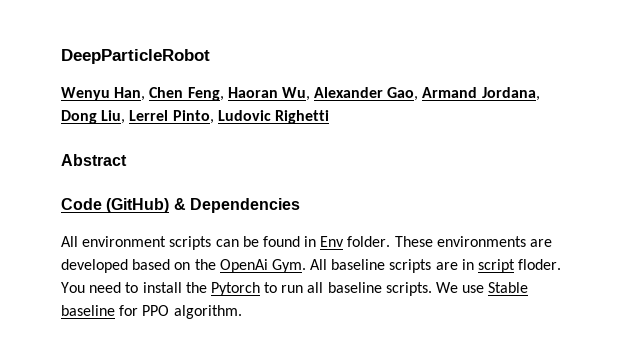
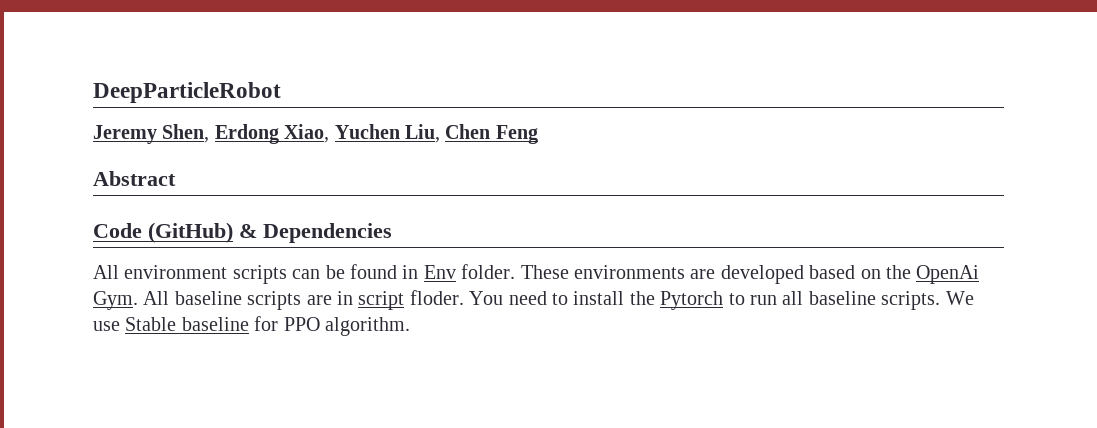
- Wenyu Han, Chen Feng, Haoran Wu, Alexander Gao, Armand Jordana, Dong Liu, Lerrel Pinto, Ludovic Righetti
+ Jeremy Shen, Erdong Xiao, Yuchen Liu, Chen Feng

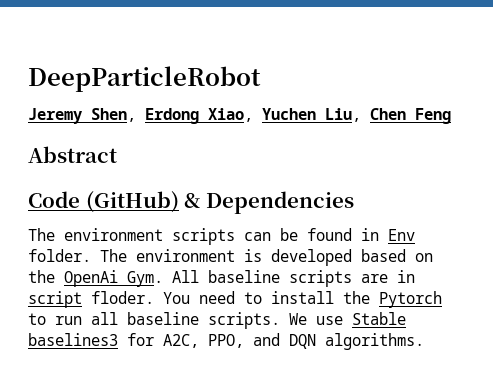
- All environment scripts can be found in Env folder.
+ The environment scripts can be found in Env folder.
- These environments are developed based on the OpenAi Gym. All baseline scripts are in script floder.
+ The environment is developed based on the OpenAi Gym. All baseline scripts are in script floder.
- We use Stable baseline for PPO algorithm.
+ We use Stable baselines3 for A2C, PPO, and DQN algorithms.

